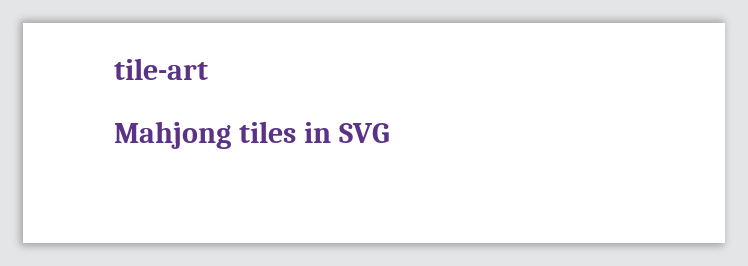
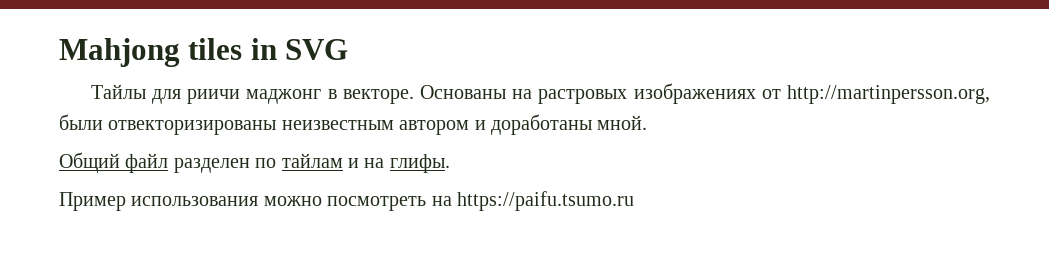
- tile-art
+ Тайлы для риичи маджонг в векторе. Основаны на растровых изображениях от http://martinpersson.org, были отвекторизированы неизвестным автором и доработаны мной.
+ Общий файл разделен по тайлам и на глифы.
+ Пример использования можно посмотреть на https://paifu.tsumo.ru

